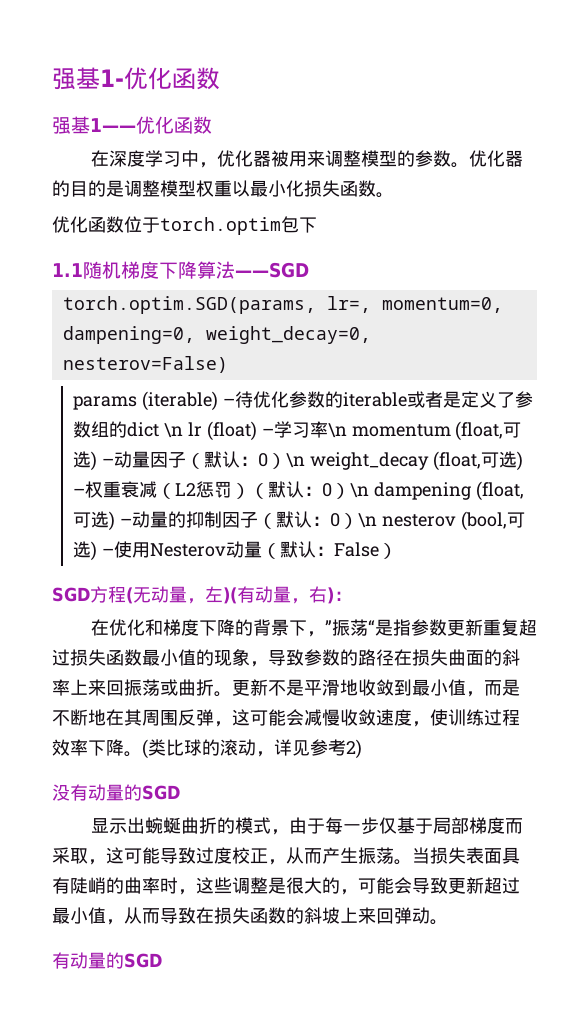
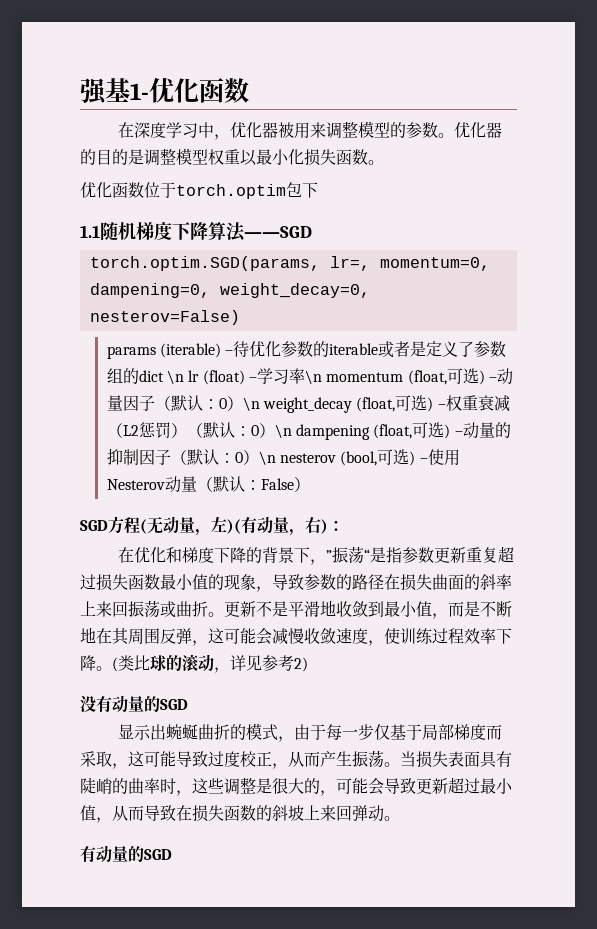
- 强基1——优化函数

